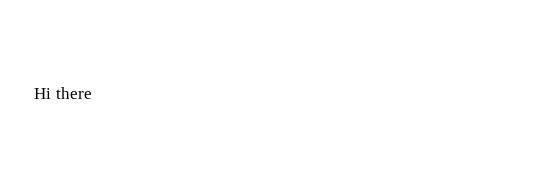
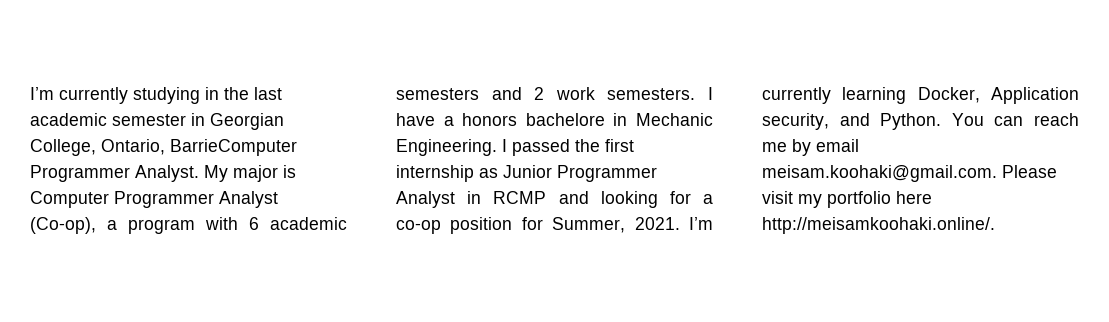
- Hi there
+ I’m currently studying in the last academic semester in Georgian College, Ontario, BarrieComputer Programmer Analyst. My major is Computer Programmer Analyst (Co-op), a program with 6 academic semesters and 2 work semesters. I have a honors bachelore in Mechanic Engineering. I passed the first internship as Junior Programmer Analyst in RCMP and looking for a co-op position for Summer, 2021. I’m currently learning Docker, Application security, and Python. You can reach me by email meisam.koohaki@gmail.com. Please visit my portfolio here http://meisamkoohaki.online/.

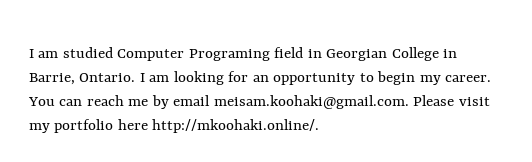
- I’m currently studying in the last academic semester in Georgian College, Ontario, BarrieComputer Programmer Analyst. My major is Computer Programmer Analyst (Co-op), a program with 6 academic semesters and 2 work semesters. I have a honors bachelore in Mechanic Engineering. I passed the first internship as Junior Programmer Analyst in RCMP and looking for a co-op position for Summer, 2021. I’m currently learning Docker, Application security, and Python.
+ I am studied Computer Programing field in Georgian College in Barrie, Ontario. I am looking for an opportunity to begin my career.
- You can reach me by email meisam.koohaki@gmail.com. Please visit my portfolio here http://meisamkoohaki.online/.
+ You can reach me by email meisam.koohaki@gmail.com. Please visit my portfolio here http://mkoohaki.online/.

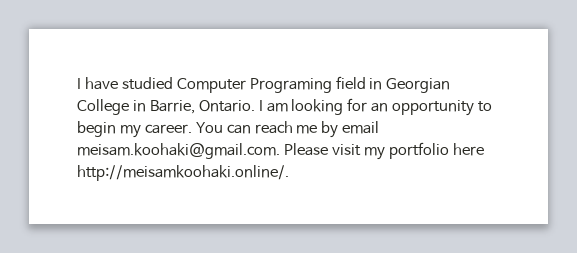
- I am studied Computer Programing field in Georgian College in Barrie, Ontario.
+ I have studied Computer Programing field in Georgian College in Barrie, Ontario.
- You can reach me by email meisam.koohaki@gmail.com. Please visit my portfolio here http://mkoohaki.online/.
+ You can reach me by email meisam.koohaki@gmail.com. Please visit my portfolio here http://meisamkoohaki.online/.

